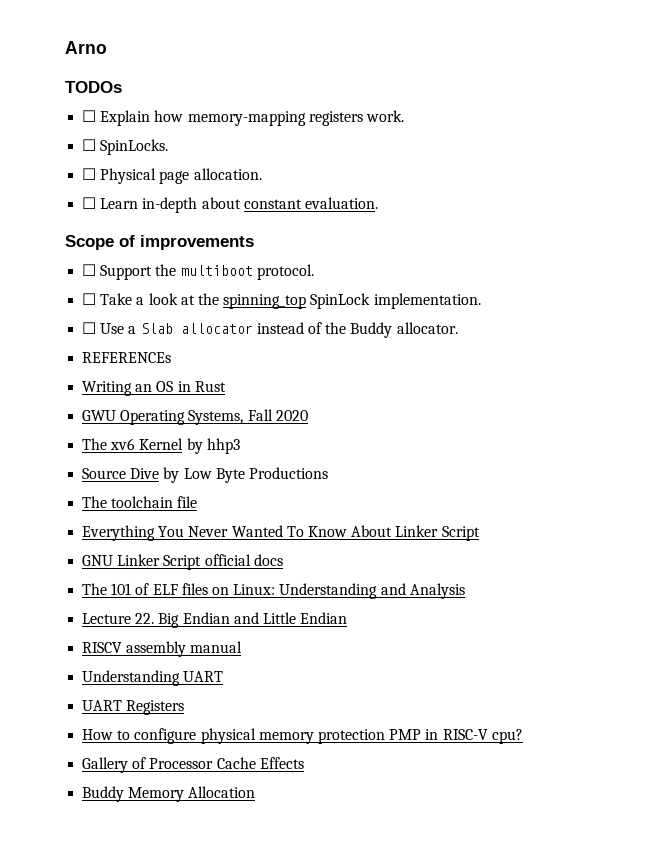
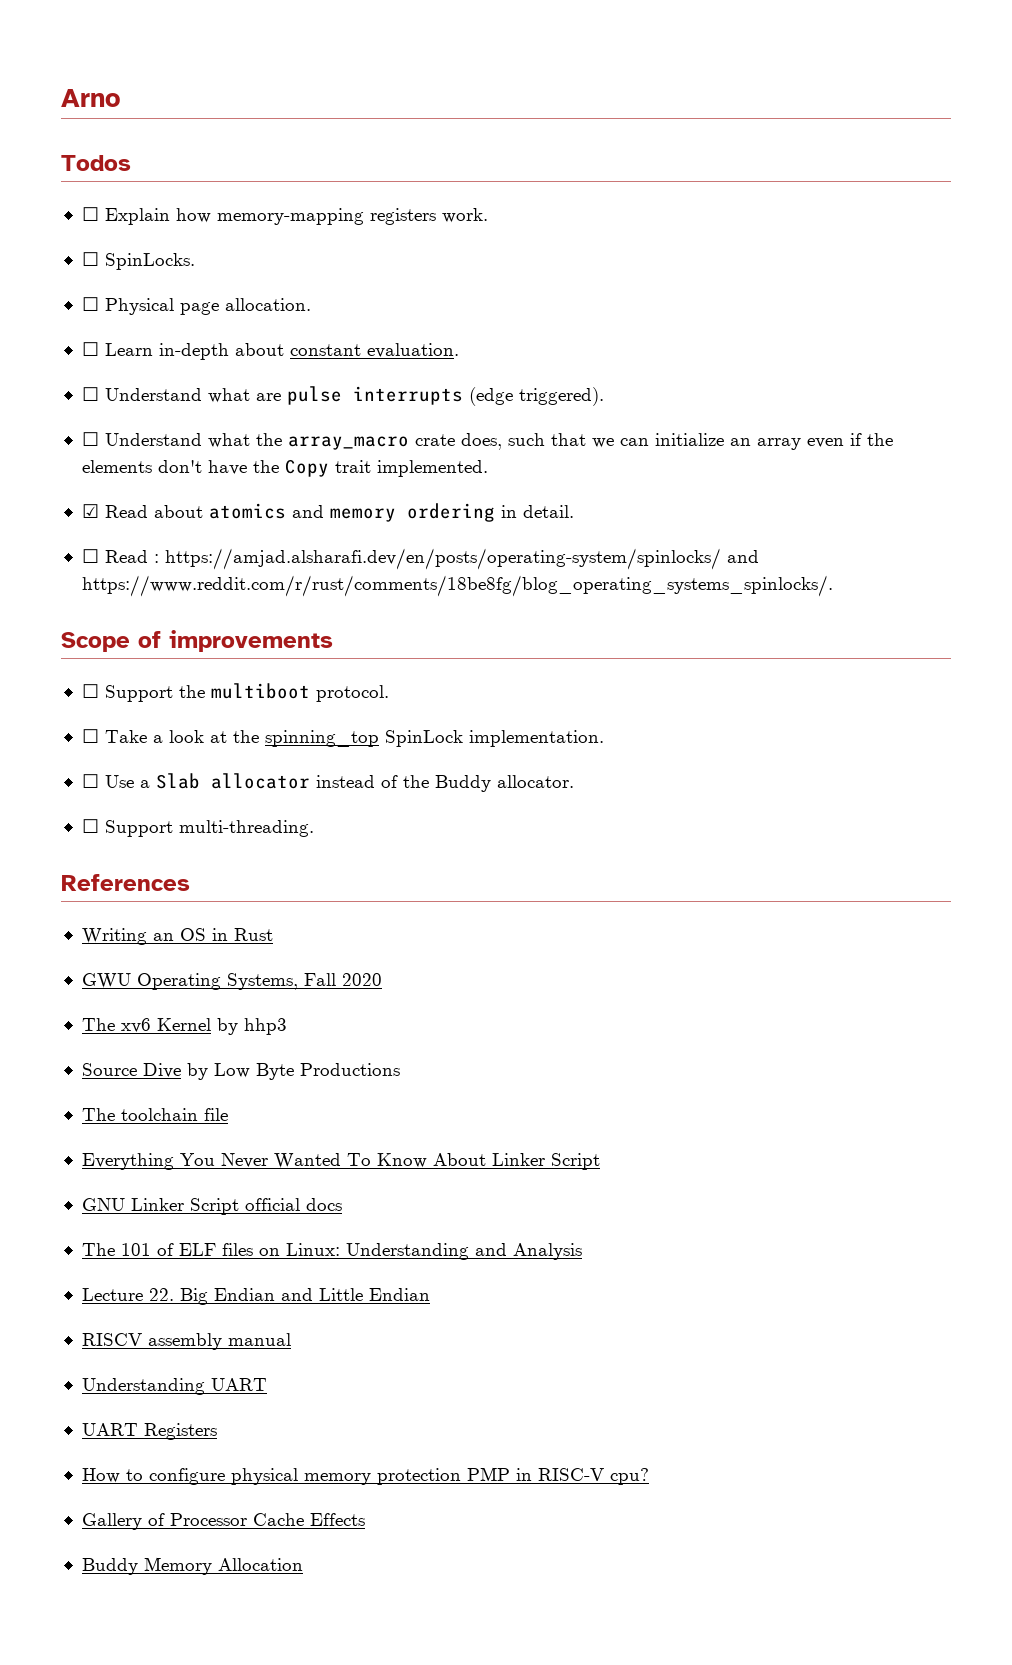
- TODOs
+ Todos
+ ☐ Understand what are pulse interrupts (edge triggered).
+ ☐ Understand what the array_macro crate does, such that we can initialize an array even if the elements don't have the Copy trait implemented.
+ ☑ Read about atomics and memory ordering in detail.
+ ☐ Read : https://amjad.alsharafi.dev/en/posts/operating-system/spinlocks/ and https://www.reddit.com/r/rust/comments/18be8fg/blog_operating_systems_spinlocks/.
- REFERENCEs
+ ☐ Support multi-threading.
+ References

